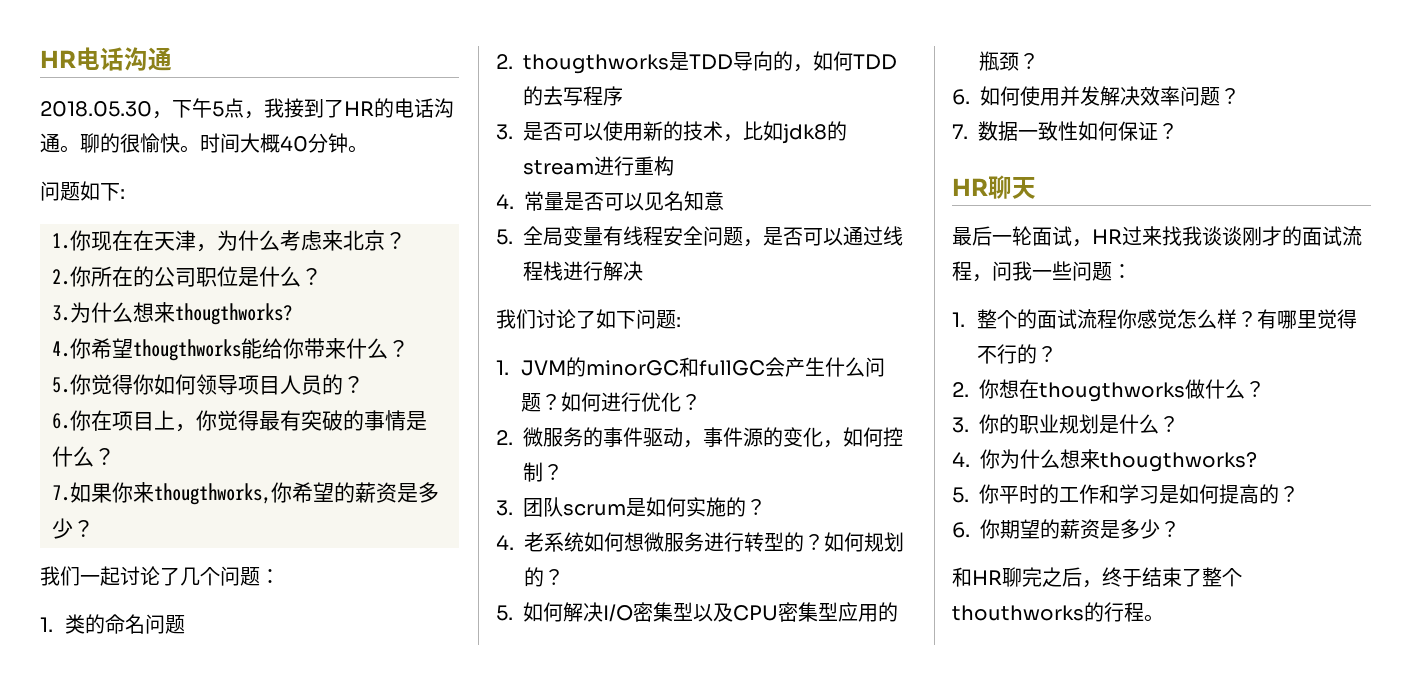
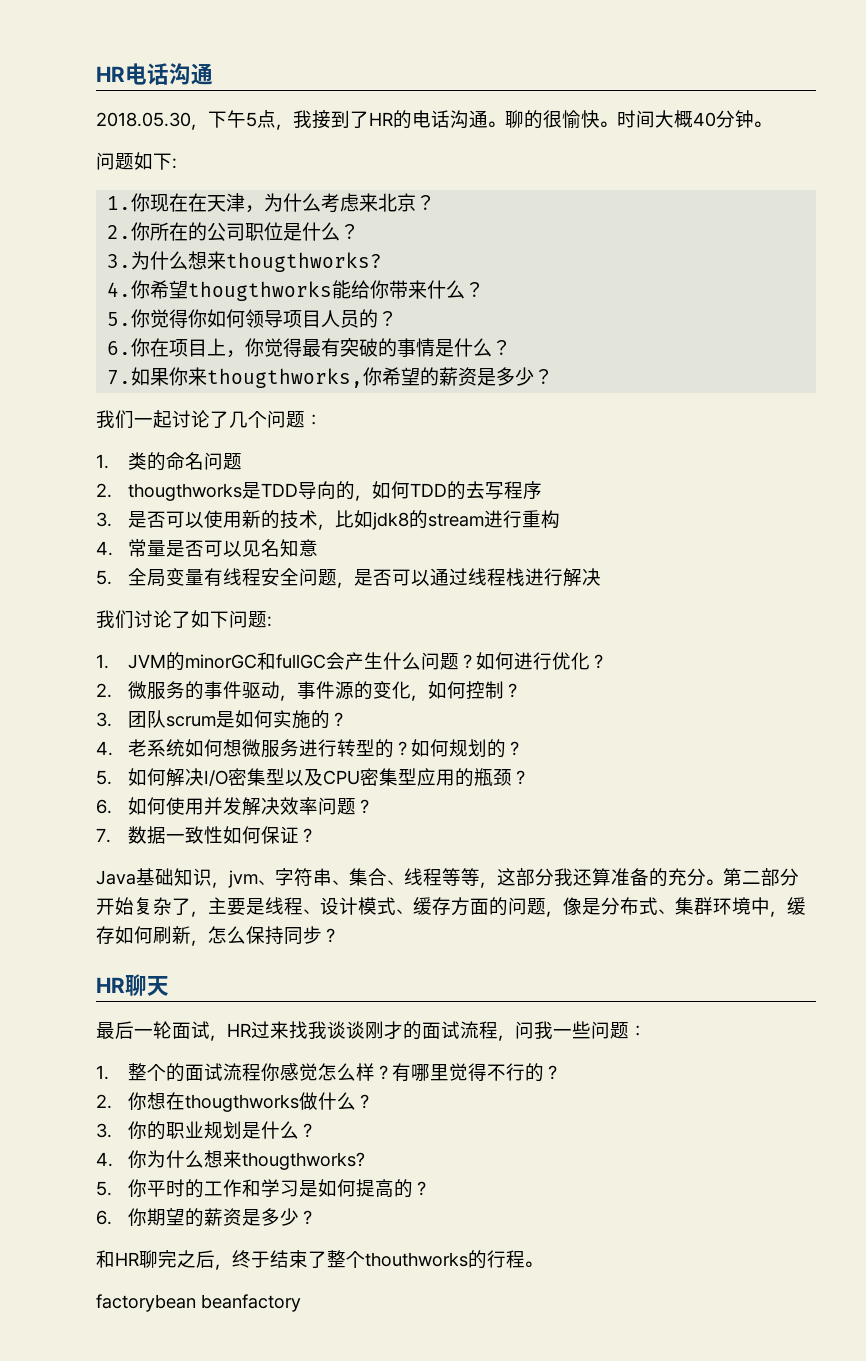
+ Java基础知识，jvm、字符串、集合、线程等等，这部分我还算准备的充分。第二部分开始复杂了，主要是线程、设计模式、缓存方面的问题，像是分布式、集群环境中，缓存如何刷新，怎么保持同步？
+ factorybean beanfactory

